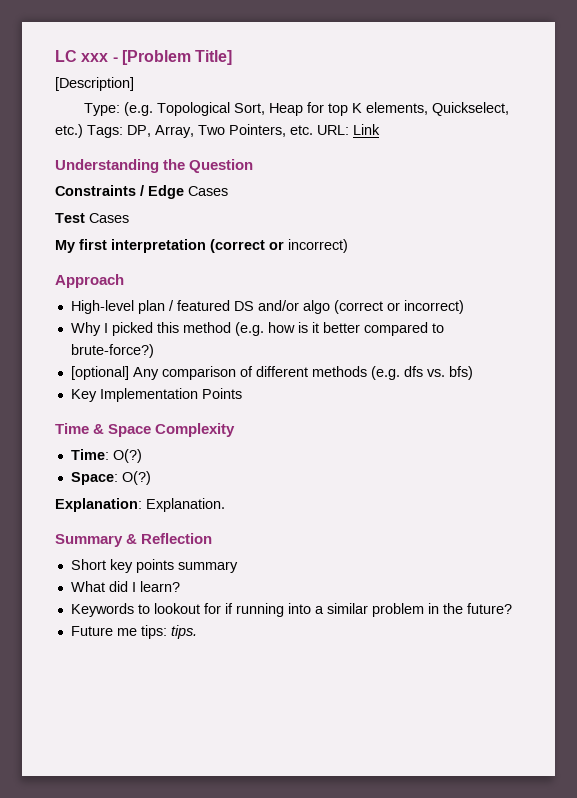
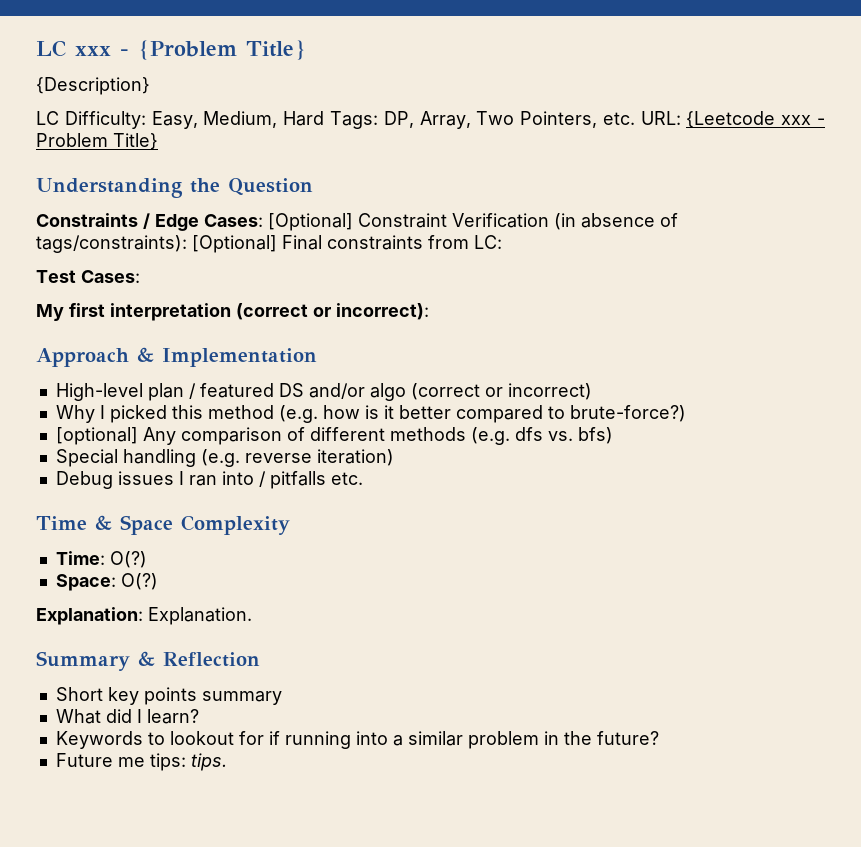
- LC xxx - [Problem Title]
- [Description]
- Type: (e.g. Topological Sort, Heap for top K elements, Quickselect, etc.) Tags: DP, Array, Two Pointers, etc. URL: Link
+ LC xxx - {Problem Title}
+ {Description}
+ LC Difficulty: Easy, Medium, Hard Tags: DP, Array, Two Pointers, etc. URL: {Leetcode xxx - Problem Title}
- Constraints / Edge Cases
+ Constraints / Edge Cases: [Optional] Constraint Verification (in absence of tags/constraints): [Optional] Final constraints from LC:
- Test Cases
+ Test Cases:
- My first interpretation (correct or incorrect)
+ My first interpretation (correct or incorrect):
- Approach
+ Approach & Implementation
- Key Implementation Points
+ Special handling (e.g. reverse iteration)
+ Debug issues I ran into / pitfalls etc.

